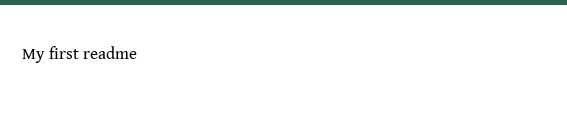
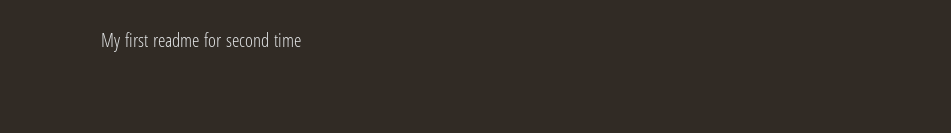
- My first readme
+ My first readme for second time

